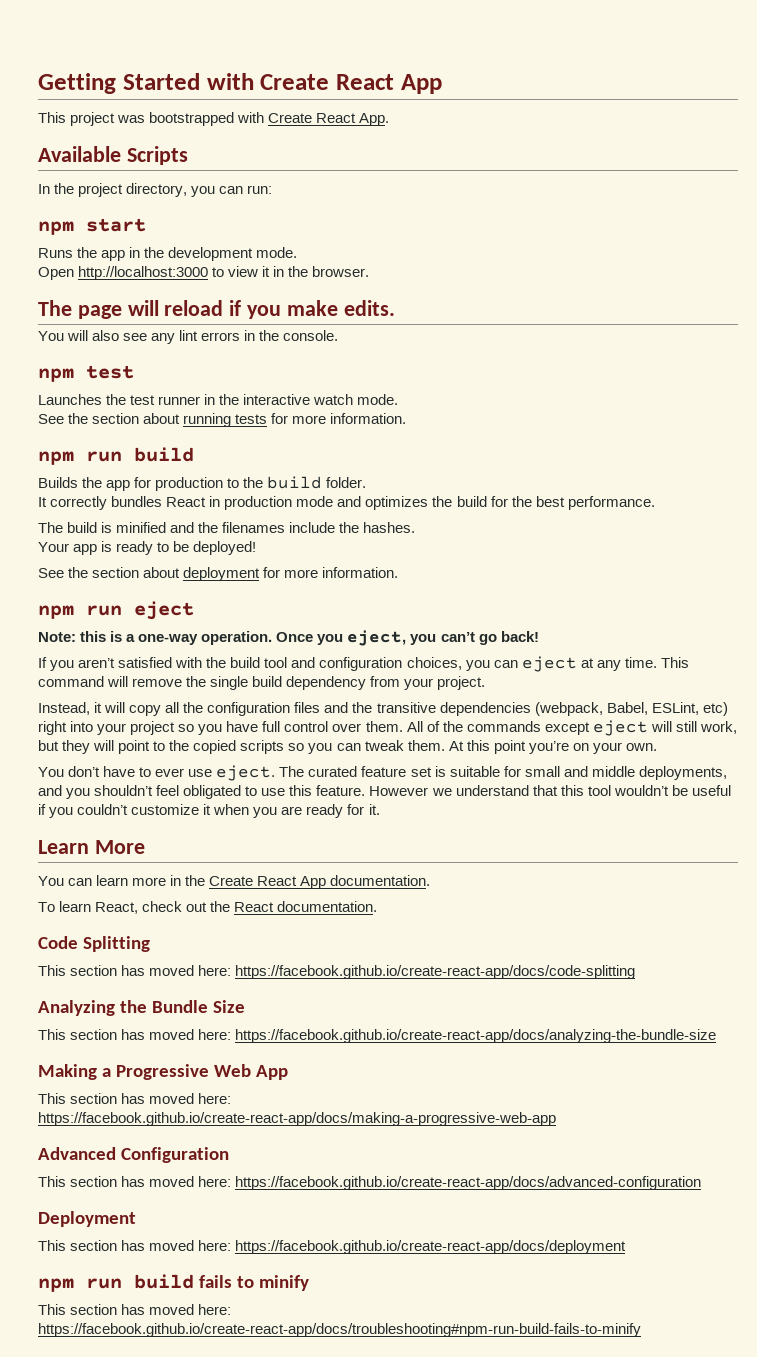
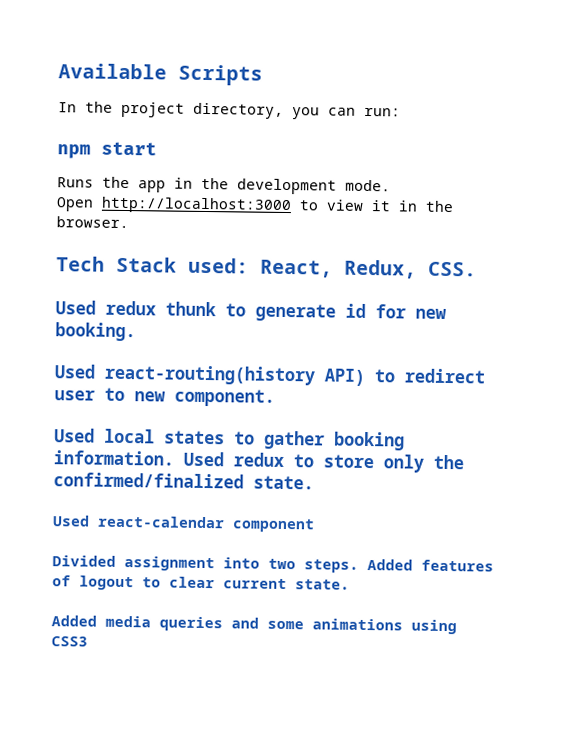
- Getting Started with Create React App
- This project was bootstrapped with Create React App.
- The page will reload if you make edits.
- You will also see any lint errors in the console.
- npm test
- Launches the test runner in the interactive watch mode.
- See the section about running tests for more information.
- npm run build
- Builds the app for production to the build folder.
- It correctly bundles React in production mode and optimizes the build for the best performance.
- The build is minified and the filenames include the hashes.
- Your app is ready to be deployed!
- See the section about deployment for more information.
- npm run eject
- Note: this is a one-way operation. Once you eject, you can’t go back!
- If you aren’t satisfied with the build tool and configuration choices, you can eject at any time. This command will remove the single build dependency from your project.
- Instead, it will copy all the configuration files and the transitive dependencies (webpack, Babel, ESLint, etc) right into your project so you have full control over them. All of the commands except eject will still work, but they will point to the copied scripts so you can tweak them. At this point you’re on your own.
- You don’t have to ever use eject. The curated feature set is suitable for small and middle deployments, and you shouldn’t feel obligated to use this feature. However we understand that this tool wouldn’t be useful if you couldn’t customize it when you are ready for it.
- Learn More
- You can learn more in the Create React App documentation.
- To learn React, check out the React documentation.
- Code Splitting
- This section has moved here: https://facebook.github.io/create-react-app/docs/code-splitting
- Analyzing the Bundle Size
- This section has moved here: https://facebook.github.io/create-react-app/docs/analyzing-the-bundle-size
- Making a Progressive Web App
- This section has moved here: https://facebook.github.io/create-react-app/docs/making-a-progressive-web-app
- Advanced Configuration
- This section has moved here: https://facebook.github.io/create-react-app/docs/advanced-configuration
- Deployment
- This section has moved here: https://facebook.github.io/create-react-app/docs/deployment
- npm run build fails to minify
- This section has moved here: https://facebook.github.io/create-react-app/docs/troubleshooting#npm-run-build-fails-to-minify
+ Tech Stack used: React, Redux, CSS.
+ Used redux thunk to generate id for new booking.
+ Used react-routing(history API) to redirect user to new component.
+ Used local states to gather booking information. Used redux to store only the confirmed/finalized state.
+ Used react-calendar component
+ Divided assignment into two steps. Added features of logout to clear current state.
+ Added media queries and some animations using CSS3

